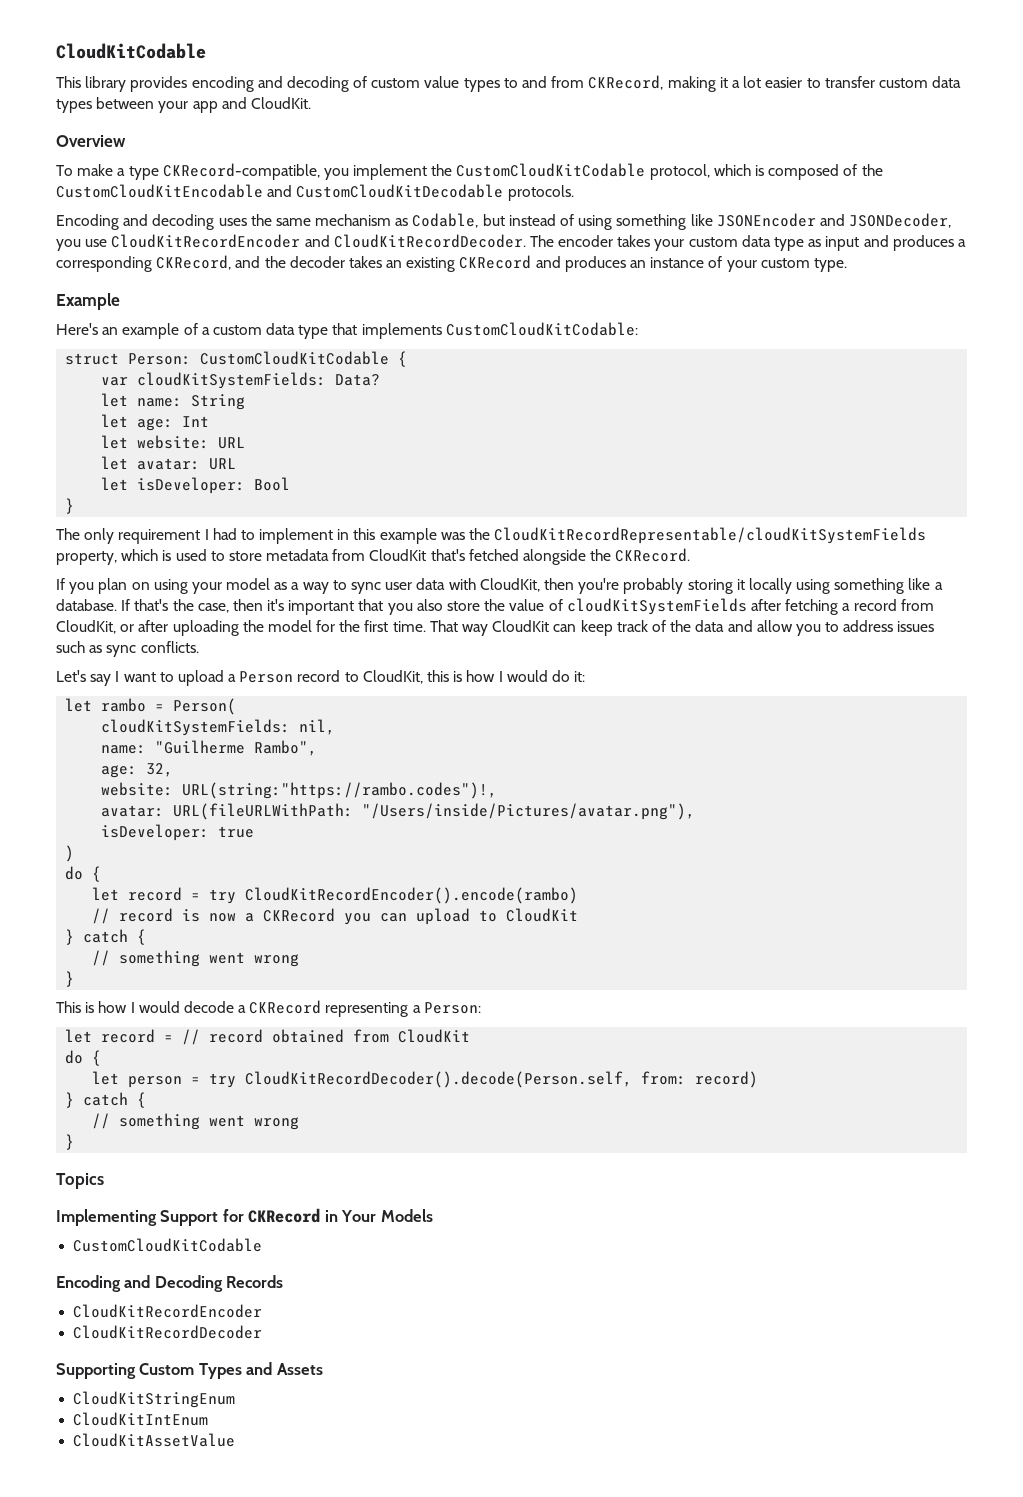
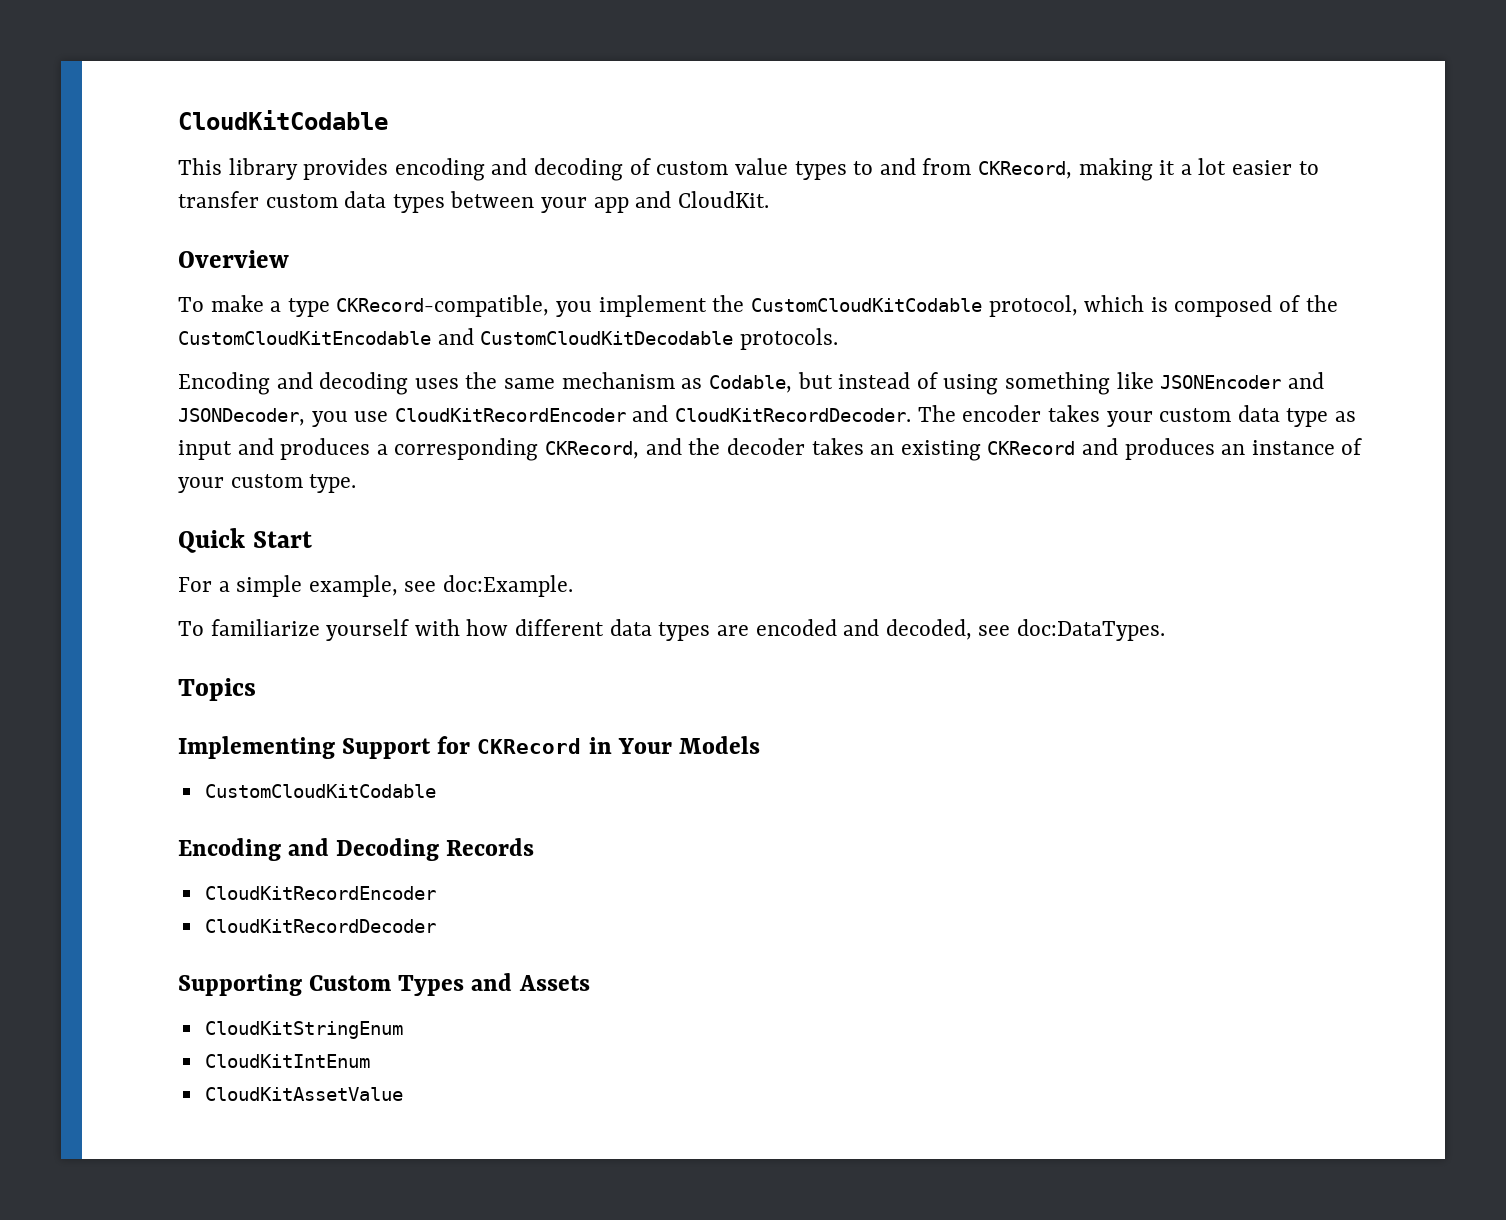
- Example
- Here's an example of a custom data type that implements CustomCloudKitCodable:
- struct Person: CustomCloudKitCodable {
- var cloudKitSystemFields: Data?
- let name: String
- let age: Int
- let website: URL
- let avatar: URL
- let isDeveloper: Bool
- }
- The only requirement I had to implement in this example was the CloudKitRecordRepresentable/cloudKitSystemFields property, which is used to store metadata from CloudKit that's fetched alongside the CKRecord.
- If you plan on using your model as a way to sync user data with CloudKit, then you're probably storing it locally using something like a database. If that's the case, then it's important that you also store the value of cloudKitSystemFields after fetching a record from CloudKit, or after uploading the model for the first time. That way CloudKit can keep track of the data and allow you to address issues such as sync conflicts.
- Let's say I want to upload a Person record to CloudKit, this is how I would do it:
- let rambo = Person(
- cloudKitSystemFields: nil,
- name: "Guilherme Rambo",
- age: 32,
- website: URL(string:"https://rambo.codes")!,
- avatar: URL(fileURLWithPath: "/Users/inside/Pictures/avatar.png"),
- isDeveloper: true
- )
- do {
- let record = try CloudKitRecordEncoder().encode(rambo)
- // record is now a CKRecord you can upload to CloudKit
- } catch {
- // something went wrong
- }
- This is how I would decode a CKRecord representing a Person:
- let record = // record obtained from CloudKit
- do {
- let person = try CloudKitRecordDecoder().decode(Person.self, from: record)
- } catch {
- // something went wrong
- }
+ Quick Start
+ For a simple example, see doc:Example.
+ To familiarize yourself with how different data types are encoded and decoded, see doc:DataTypes.

